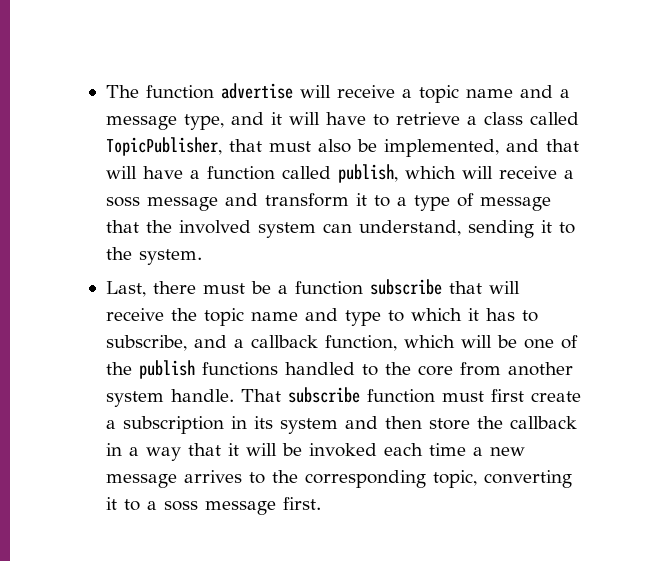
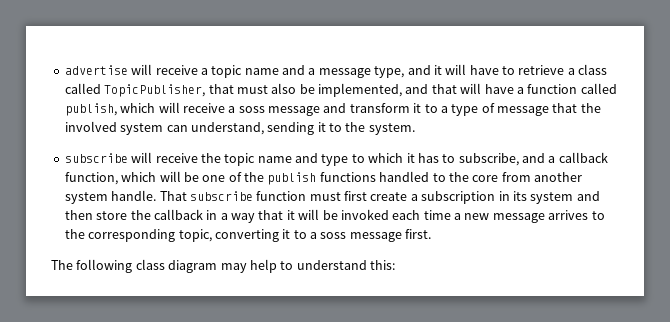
- The function advertise will receive a topic name and a message type, and it will have to retrieve a class called TopicPublisher, that must also be implemented, and that will have a function called publish, which will receive a soss message and transform it to a type of message that the involved system can understand, sending it to the system.
+ advertise will receive a topic name and a message type, and it will have to retrieve a class called TopicPublisher, that must also be implemented, and that will have a function called publish, which will receive a soss message and transform it to a type of message that the involved system can understand, sending it to the system.
- Last, there must be a function subscribe that will receive the topic name and type to which it has to subscribe, and a callback function, which will be one of the publish functions handled to the core from another system handle.
+ subscribe will receive the topic name and type to which it has to subscribe, and a callback function, which will be one of the publish functions handled to the core from another system handle.
+ The following class diagram may help to understand this:

